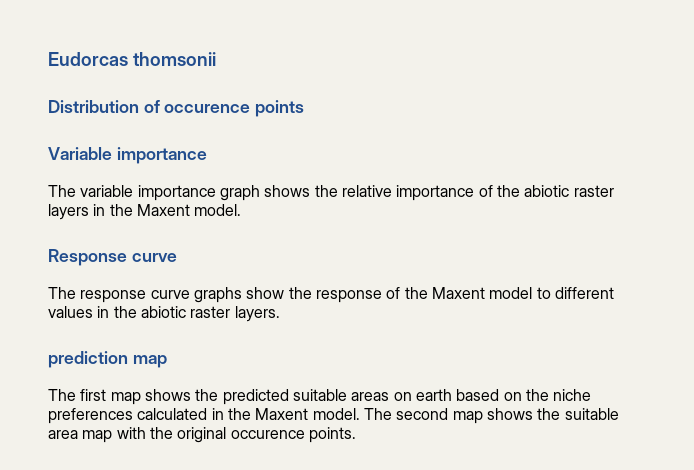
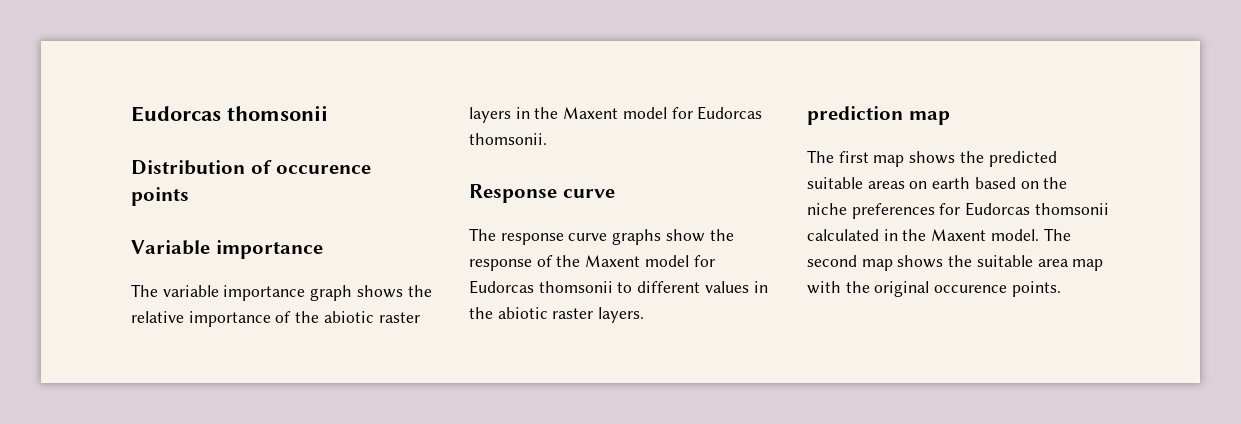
- The variable importance graph shows the relative importance of the abiotic raster layers in the Maxent model.
+ The variable importance graph shows the relative importance of the abiotic raster layers in the Maxent model for Eudorcas thomsonii.
- The response curve graphs show the response of the Maxent model to different values in the abiotic raster layers.
+ The response curve graphs show the response of the Maxent model for Eudorcas thomsonii to different values in the abiotic raster layers.
- The first map shows the predicted suitable areas on earth based on the niche preferences calculated in the Maxent model.
+ The first map shows the predicted suitable areas on earth based on the niche preferences for Eudorcas thomsonii calculated in the Maxent model.

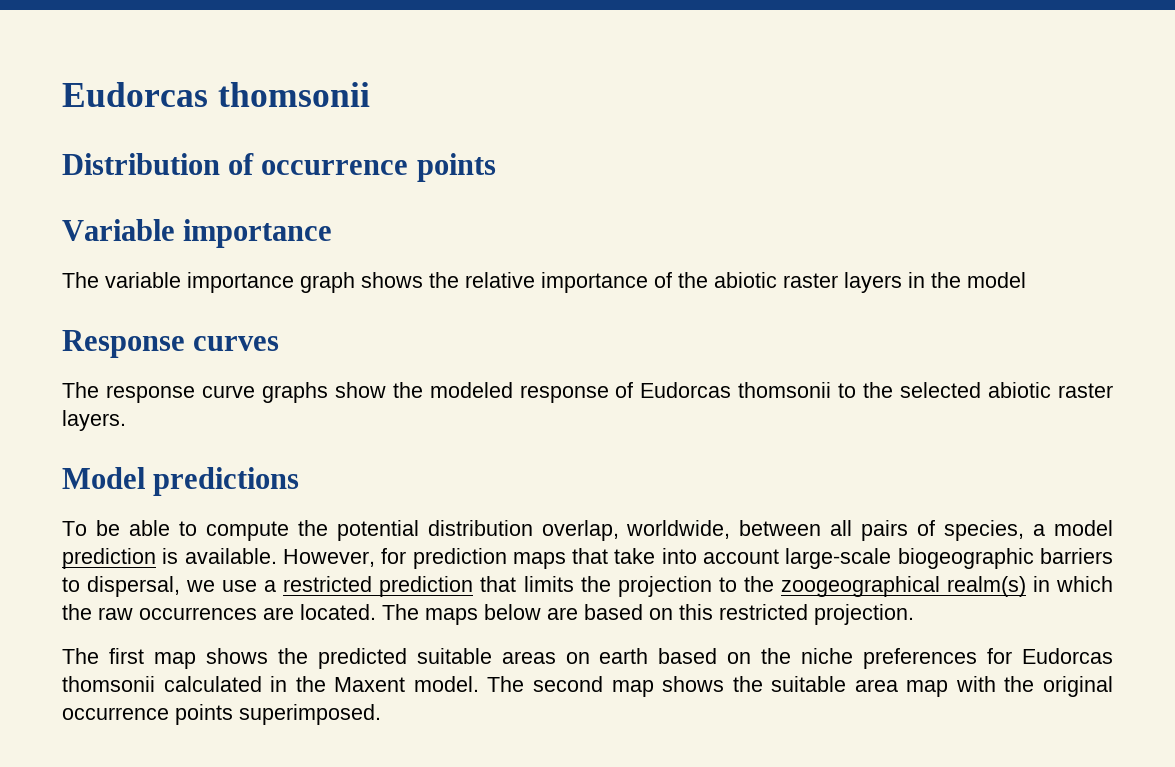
- Distribution of occurence points
+ Distribution of occurrence points
- The variable importance graph shows the relative importance of the abiotic raster layers in the Maxent model for Eudorcas thomsonii.
+ The variable importance graph shows the relative importance of the abiotic raster layers in the model
- Response curve
+ Response curves
- The response curve graphs show the response of the Maxent model for Eudorcas thomsonii to different values in the abiotic raster layers.
- prediction map
+ The response curve graphs show the modeled response of Eudorcas thomsonii to the selected abiotic raster layers.
+ Model predictions
+ To be able to compute the potential distribution overlap, worldwide, between all pairs of species, a model prediction is available. However, for prediction maps that take into account large-scale biogeographic barriers to dispersal, we use a restricted prediction that limits the projection to the zoogeographical realm(s) in which the raw occurrences are located. The maps below are based on this restricted projection.
- The second map shows the suitable area map with the original occurence points.
+ The second map shows the suitable area map with the original occurrence points superimposed.

